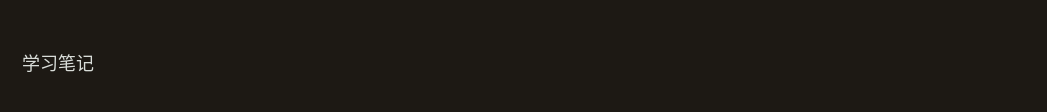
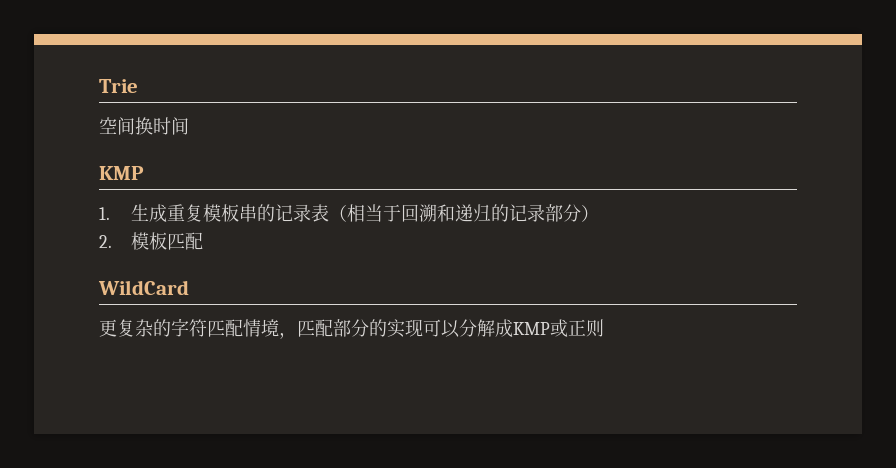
- 学习笔记
+ Trie
+ 空间换时间
+ KMP
+ 1.生成重复模板串的记录表（相当于回溯和递归的记录部分）
+ 2.模板匹配
+ WildCard
+ 更复杂的字符匹配情境，匹配部分的实现可以分解成KMP或正则

